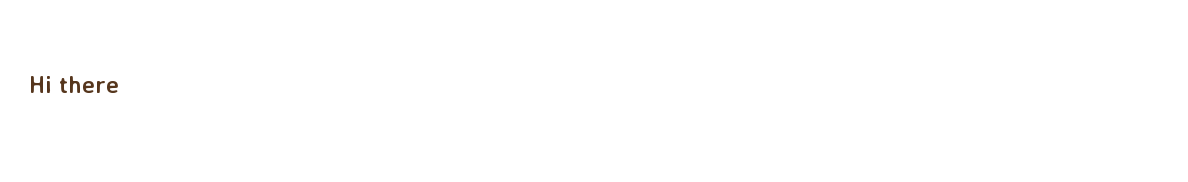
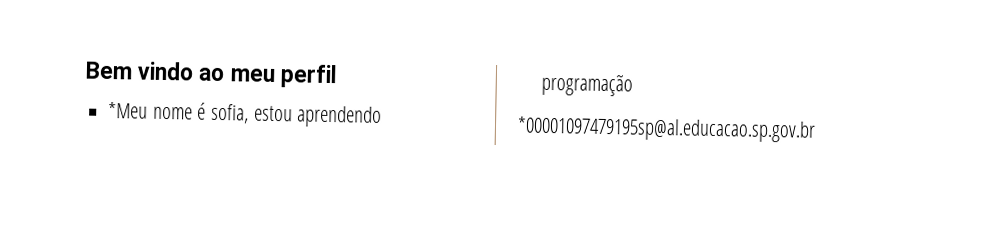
- Hi there
+ Bem vindo ao meu perfil
+ *Meu nome é sofia, estou aprendendo programação
+ *00001097479195sp@al.educacao.sp.gov.br

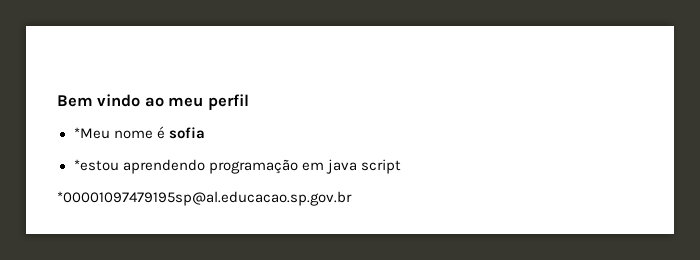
- *Meu nome é sofia, estou aprendendo programação
+ *Meu nome é sofia
+ *estou aprendendo programação em java script

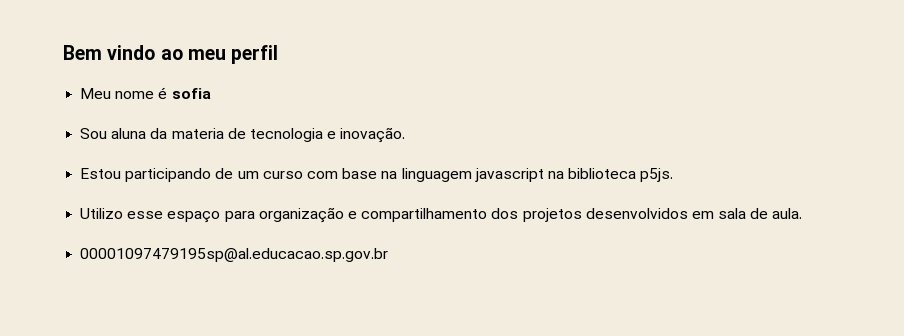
- *Meu nome é sofia
+ Meu nome é sofia
- *estou aprendendo programação em java script
- *00001097479195sp@al.educacao.sp.gov.br
+ Sou aluna da materia de tecnologia e inovação.
+ Estou participando de um curso com base na linguagem javascript na biblioteca p5js.
+ Utilizo esse espaço para organização e compartilhamento dos projetos desenvolvidos em sala de aula.
+ 00001097479195sp@al.educacao.sp.gov.br

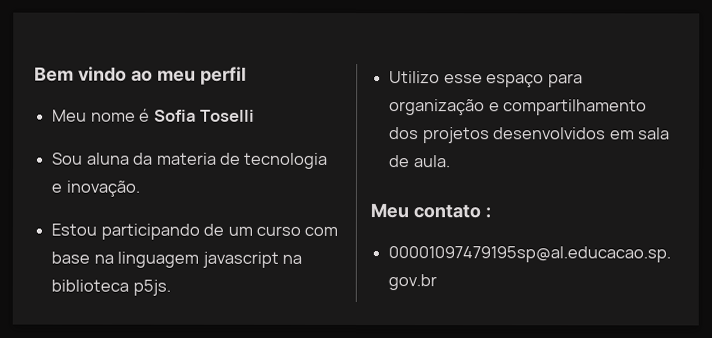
- Meu nome é sofia
+ Meu nome é Sofia Toselli
+ Meu contato :

